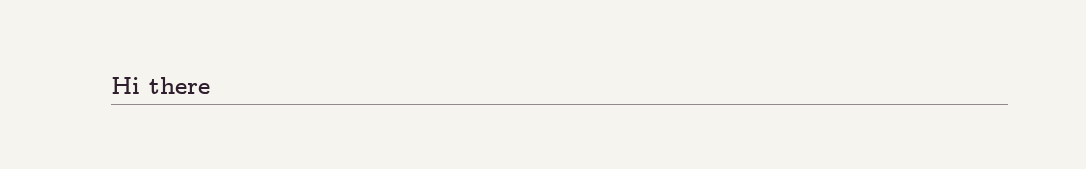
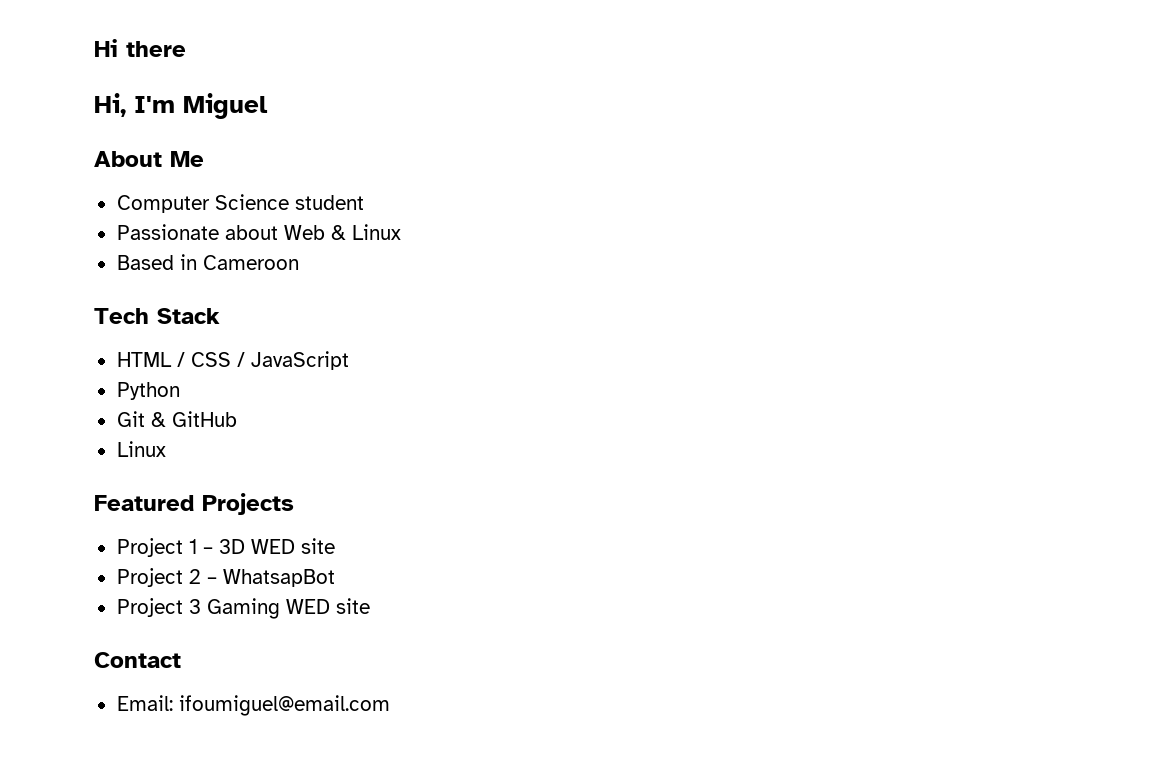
+ Hi, I'm Miguel
+ About Me
+ Computer Science student
+ Passionate about Web & Linux
+ Based in Cameroon
+ Tech Stack
+ HTML / CSS / JavaScript
+ Python
+ Git & GitHub
+ Linux
+ Featured Projects
+ Project 1 – 3D WED site
+ Project 2 – WhatsapBot
+ Project 3 Gaming WED site
+ Contact
+ Email: ifoumiguel@email.com

